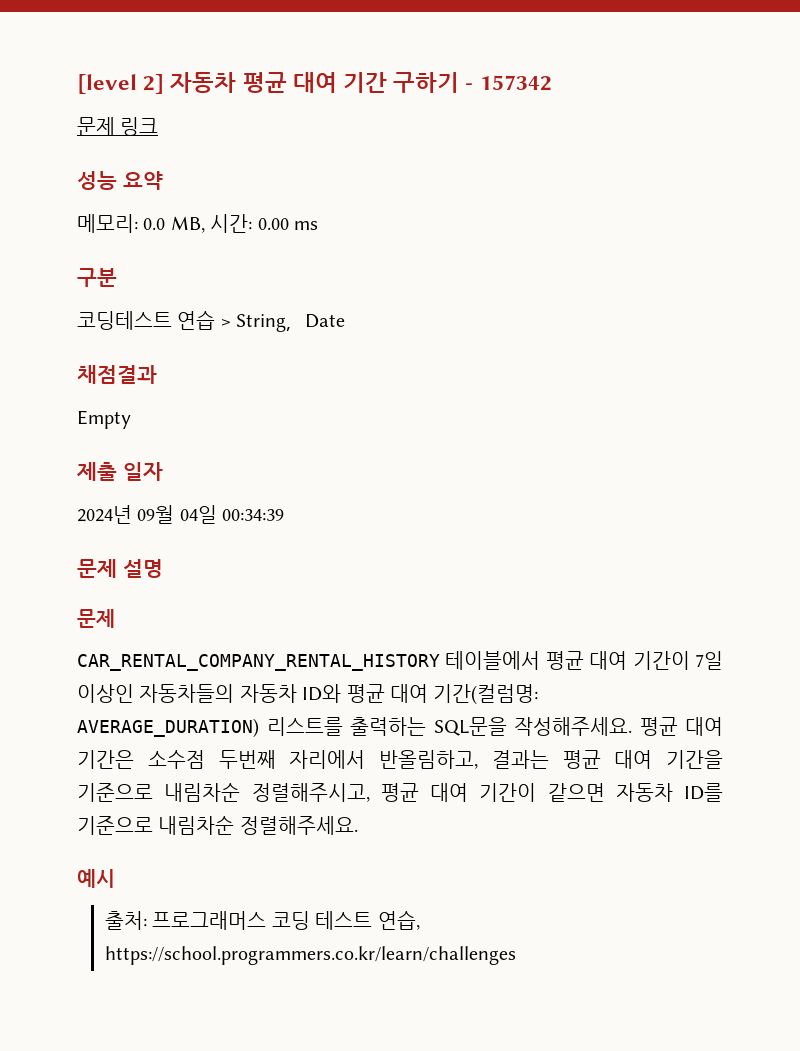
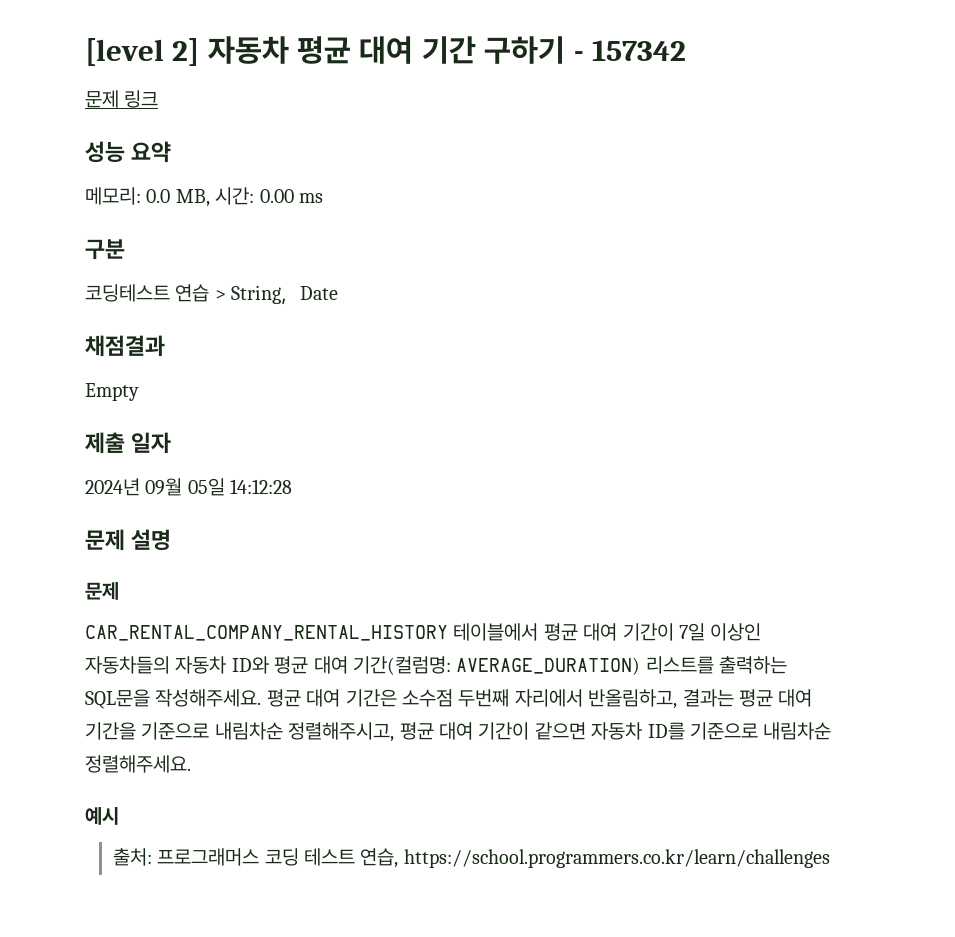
- 2024년 09월 04일 00:34:39
+ 2024년 09월 05일 14:12:28

